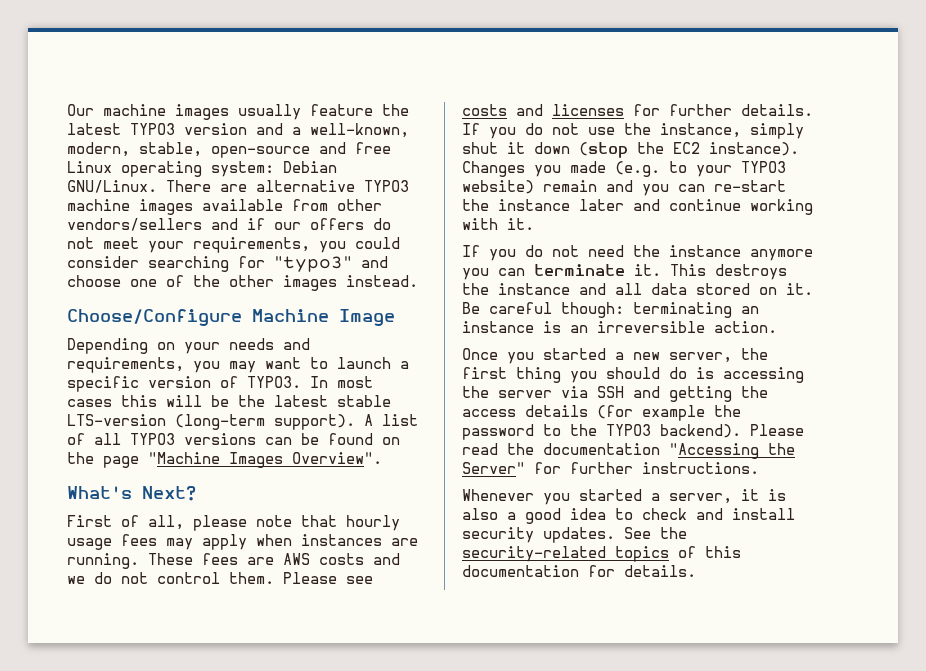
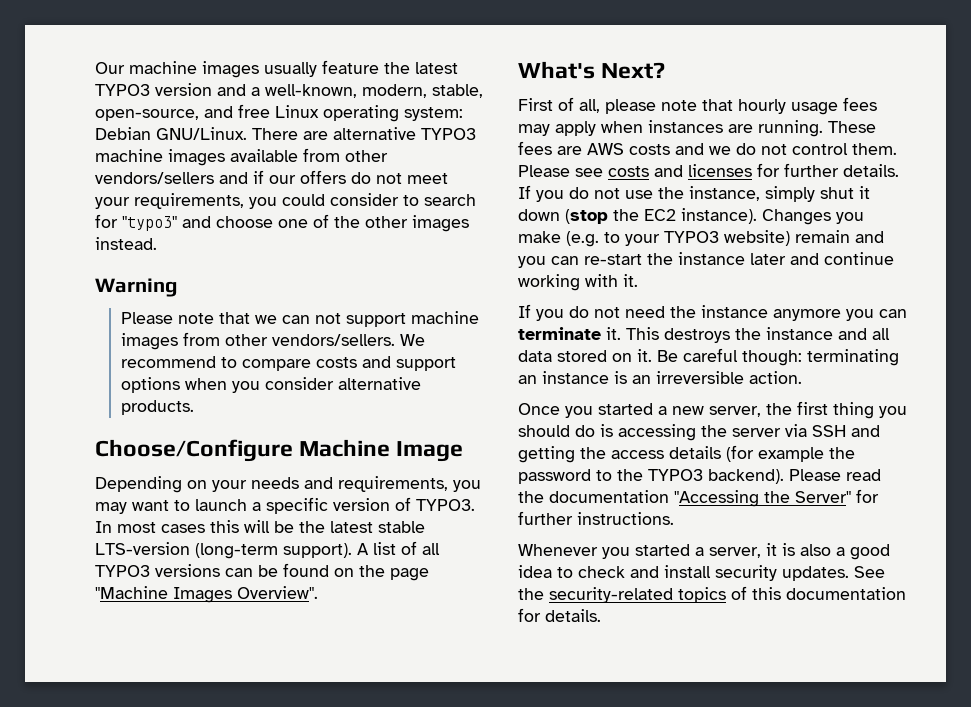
- Our machine images usually feature the latest TYPO3 version and a well-known, modern, stable, open-source and free Linux operating system: Debian GNU/Linux.
+ Our machine images usually feature the latest TYPO3 version and a well-known, modern, stable, open-source, and free Linux operating system: Debian GNU/Linux.
- There are alternative TYPO3 machine images available from other vendors/sellers and if our offers do not meet your requirements, you could consider searching for "typo3" and choose one of the other images instead.
+ There are alternative TYPO3 machine images available from other vendors/sellers and if our offers do not meet your requirements, you could consider to search for "typo3" and choose one of the other images instead.
+ Warning
+ Please note that we can not support machine images from other vendors/sellers. We recommend to compare costs and support options when you consider alternative products.
- Changes you made (e.g. to your TYPO3 website) remain and you can re-start the instance later and continue working with it.
+ Changes you make (e.g. to your TYPO3 website) remain and you can re-start the instance later and continue working with it.

